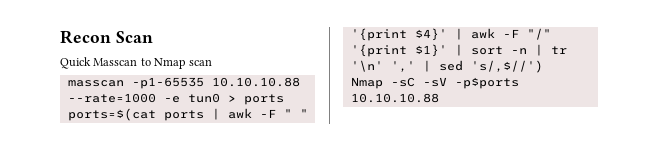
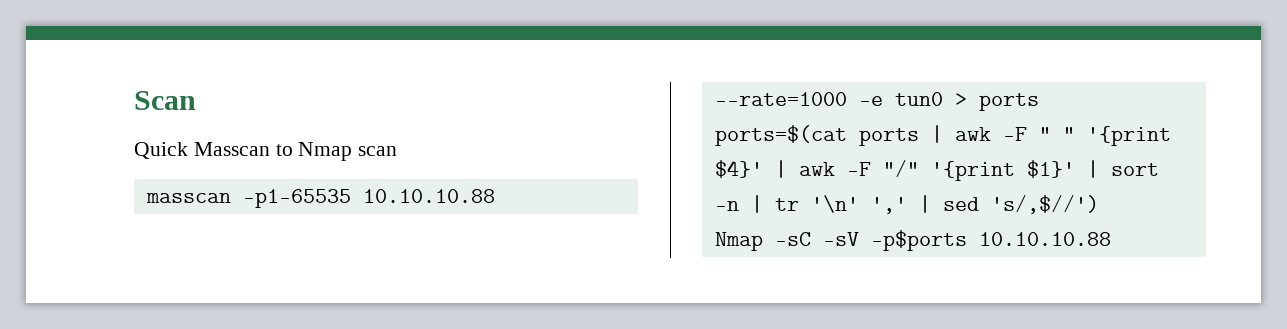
- Recon Scan
+ Scan

